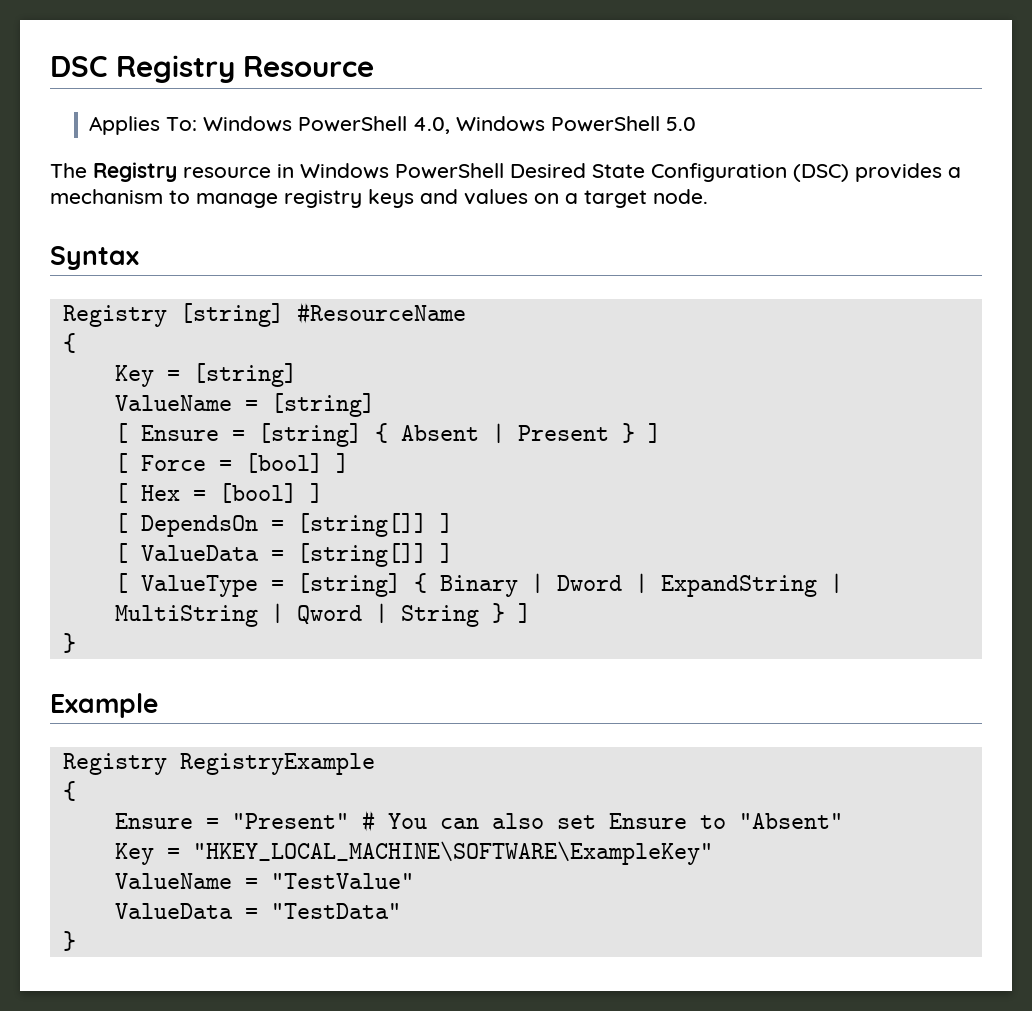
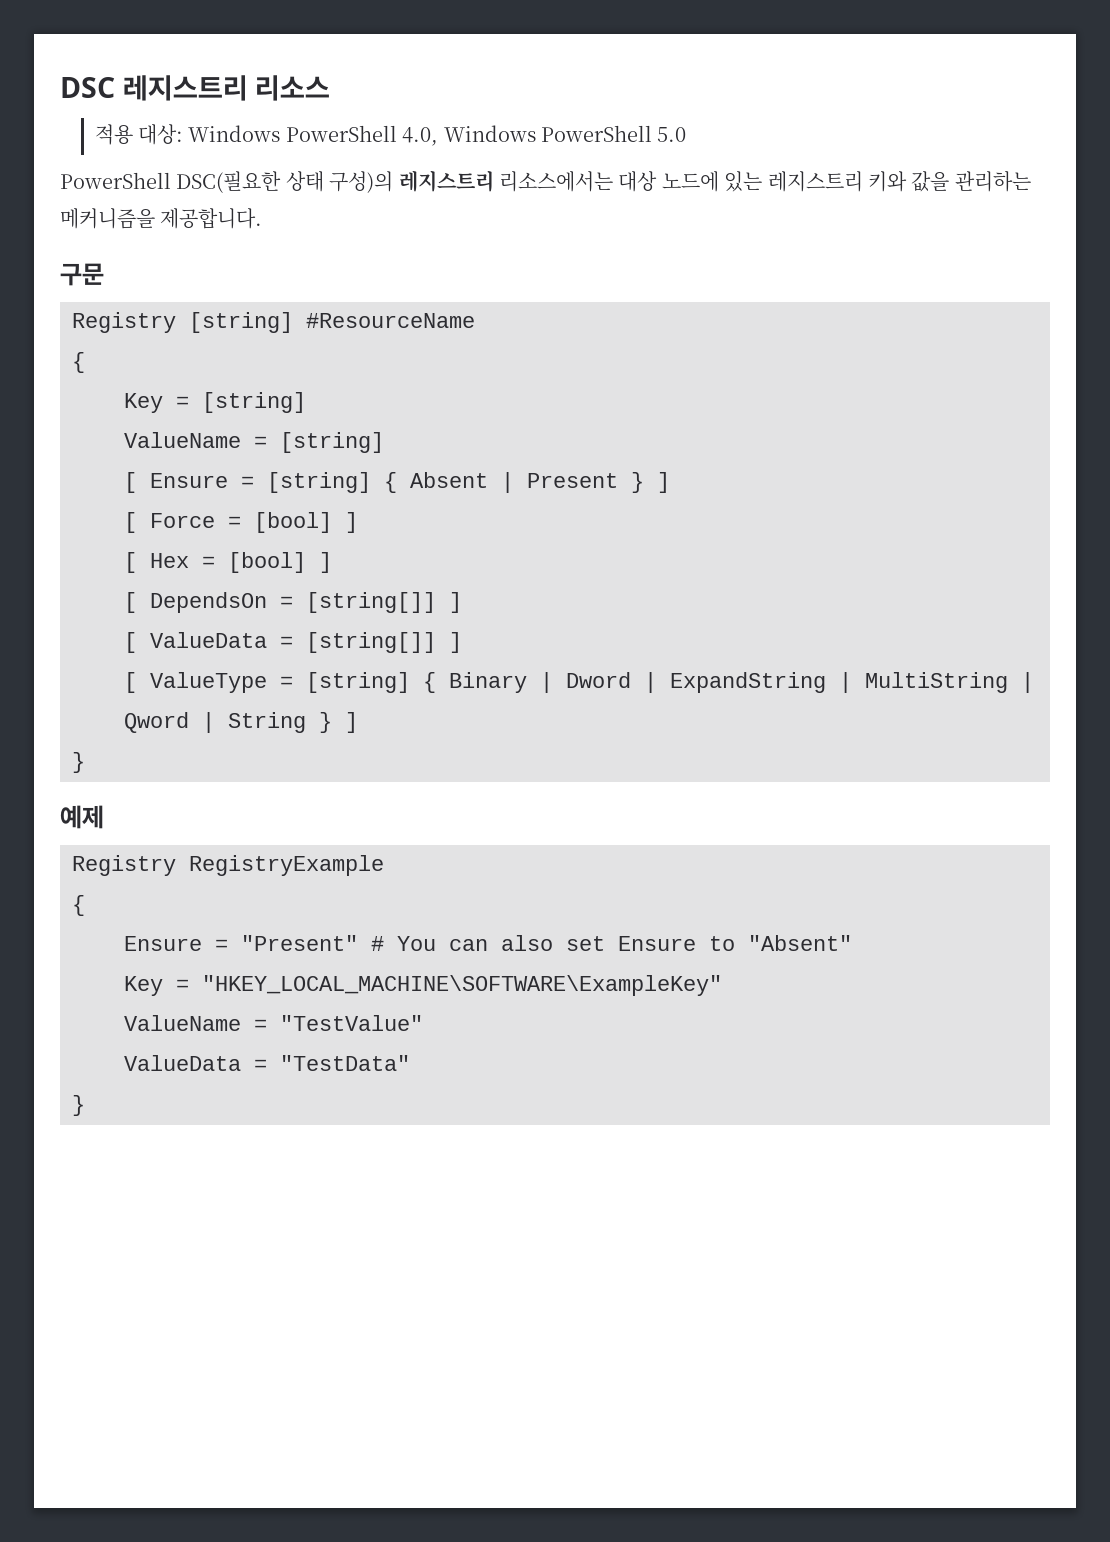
- DSC Registry Resource
- Applies To: Windows PowerShell 4.0, Windows PowerShell 5.0
+ DSC 레지스트리 리소스
+ 적용 대상: Windows PowerShell 4.0, Windows PowerShell 5.0
- The Registry resource in Windows PowerShell Desired State Configuration (DSC) provides a mechanism to manage registry keys and values on a target node.
- Syntax
+ PowerShell DSC(필요한 상태 구성)의 레지스트리 리소스에서는 대상 노드에 있는 레지스트리 키와 값을 관리하는 메커니즘을 제공합니다.
+ 구문
- Example
+ 예제

